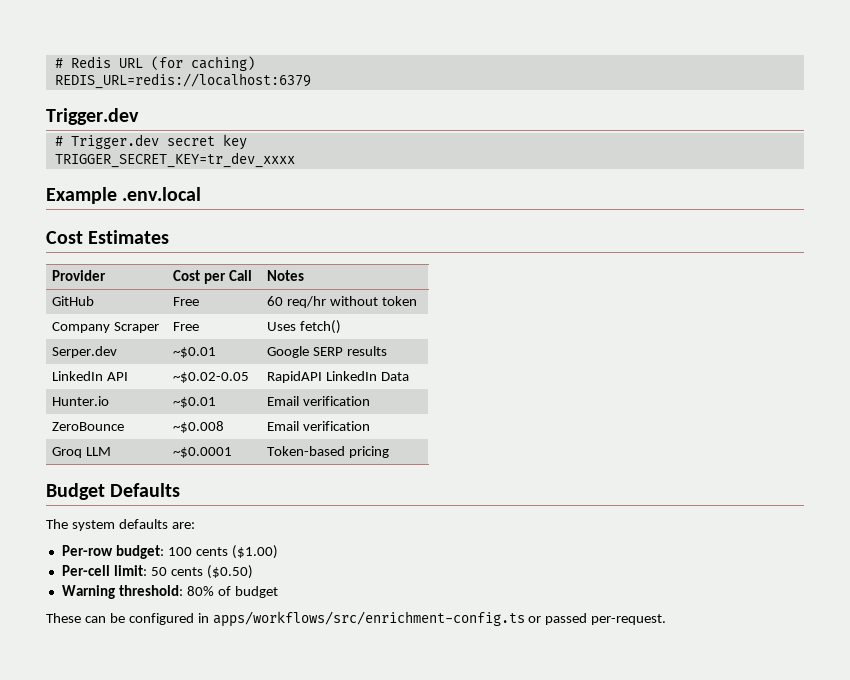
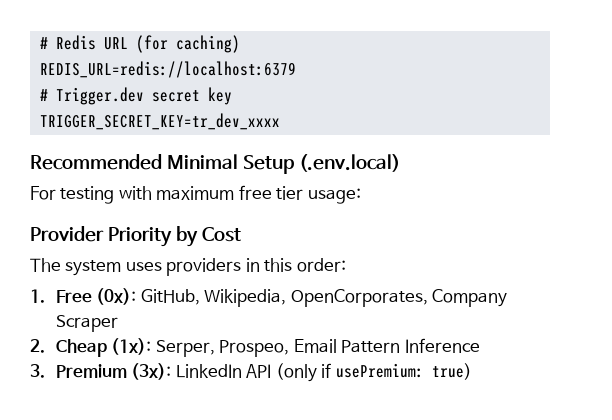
  REDIS_URL=redis://localhost:6379
- Trigger.dev
- Example .env.local
- Cost Estimates
- Provider | Cost per Call | Notes
- GitHub | Free | 60 req/hr without token
- Company Scraper | Free | Uses fetch()
- Serper.dev | ~$0.01 | Google SERP results
- LinkedIn API | ~$0.02-0.05 | RapidAPI LinkedIn Data
- Hunter.io | ~$0.01 | Email verification
- ZeroBounce | ~$0.008 | Email verification
- Groq LLM | ~$0.0001 | Token-based pricing
- Budget Defaults
- The system defaults are:
- Per-row budget: 100 cents ($1.00)
- Per-cell limit: 50 cents ($0.50)
- Warning threshold: 80% of budget
- These can be configured in apps/workflows/src/enrichment-config.ts or passed per-request.
+ Recommended Minimal Setup (.env.local)
+ For testing with maximum free tier usage:
+ Provider Priority by Cost
+ The system uses providers in this order:
+ 1. Free (0x): GitHub, Wikipedia, OpenCorporates, Company Scraper
+ 2. Cheap (1x): Serper, Prospeo, Email Pattern Inference
+ 3. Premium (3x): LinkedIn API (only if usePremium: true)

